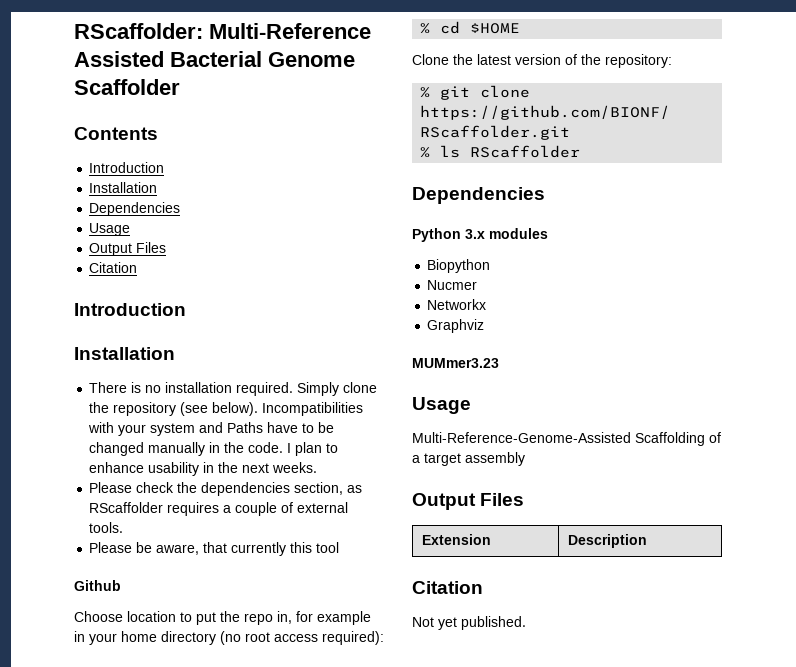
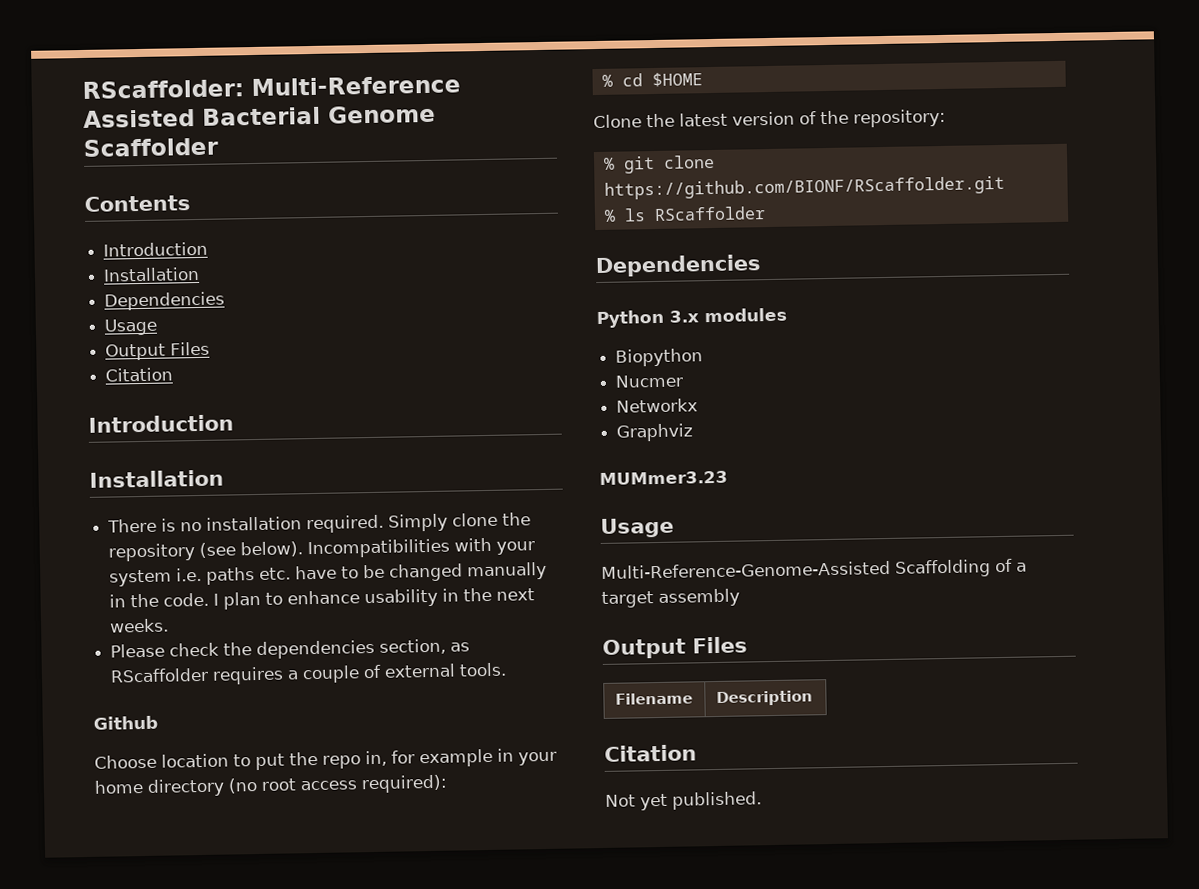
- Incompatibilities with your system and Paths have to be changed manually in the code.
+ Incompatibilities with your system i.e. paths etc. have to be changed manually in the code.
- Please be aware, that currently this tool
- Extension | Description
+ Filename | Description

